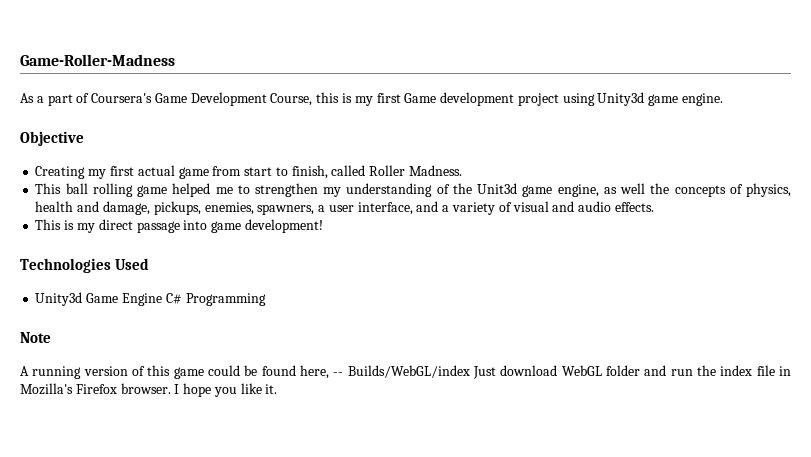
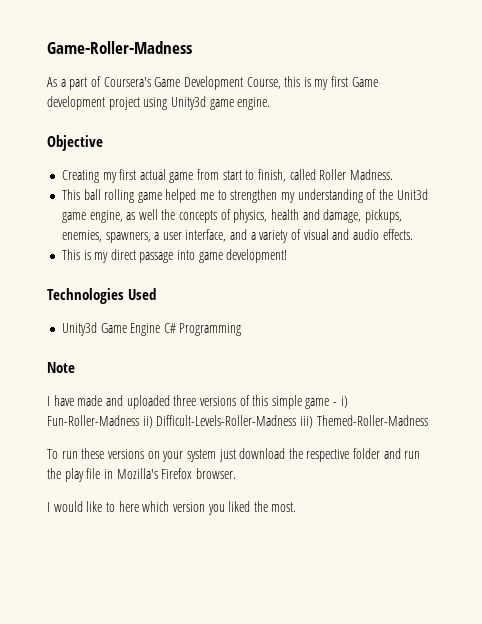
- A running version of this game could be found here, -- Builds/WebGL/index Just download WebGL folder and run the index file in Mozilla's Firefox browser. I hope you like it.
+ I have made and uploaded three versions of this simple game - i) Fun-Roller-Madness ii) Difficult-Levels-Roller-Madness iii) Themed-Roller-Madness
+ To run these versions on your system just download the respective folder and run the play file in Mozilla's Firefox browser.
+ I would like to here which version you liked the most.

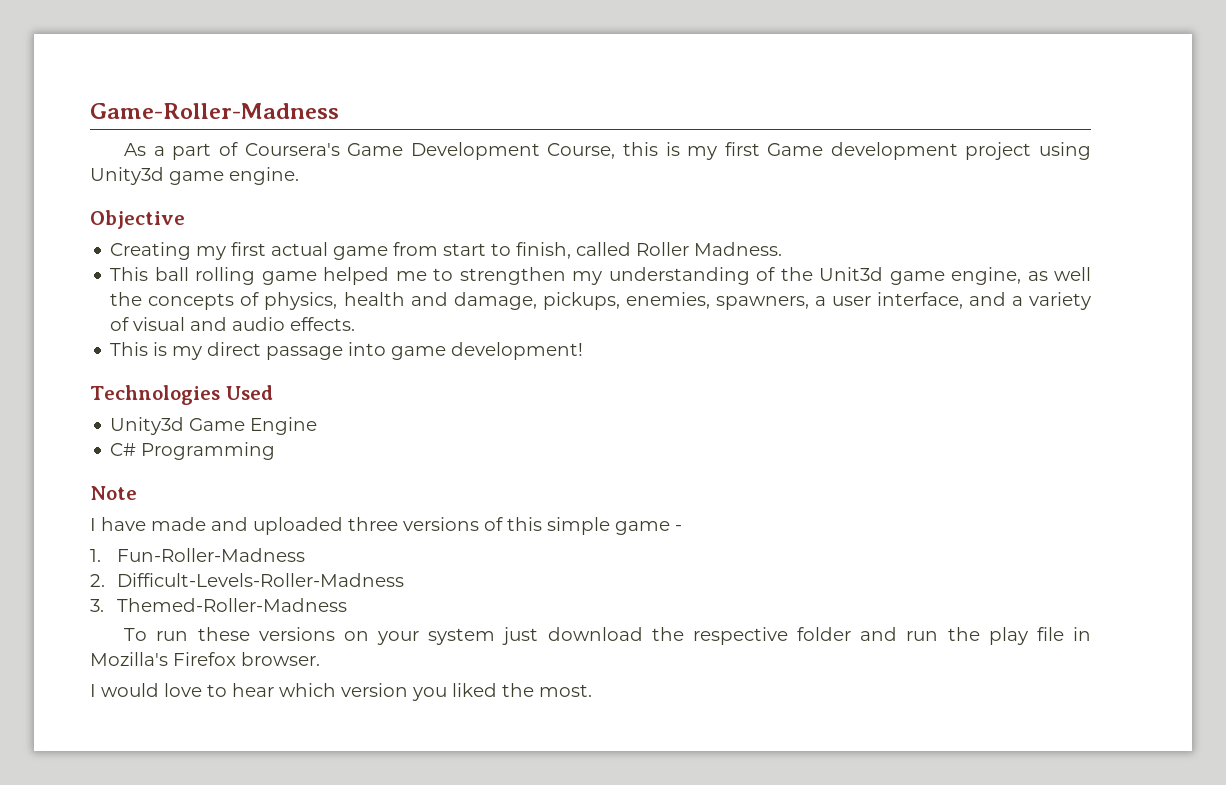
- Unity3d Game Engine C# Programming
+ Unity3d Game Engine
+ C# Programming
- I have made and uploaded three versions of this simple game - i) Fun-Roller-Madness ii) Difficult-Levels-Roller-Madness iii) Themed-Roller-Madness
+ I have made and uploaded three versions of this simple game -
+ 1. Fun-Roller-Madness
+ 2. Difficult-Levels-Roller-Madness
+ 3. Themed-Roller-Madness
- I would like to here which version you liked the most.
+ I would love to hear which version you liked the most.

